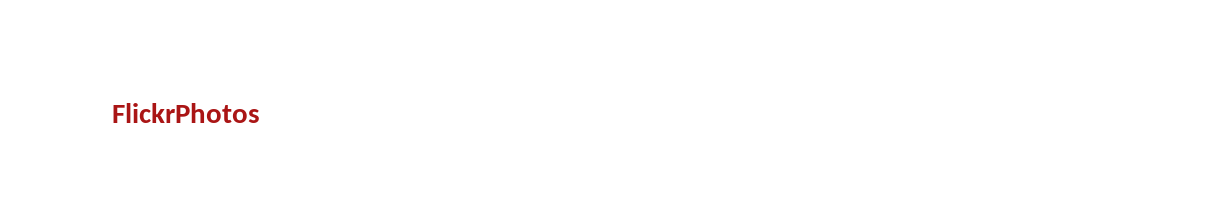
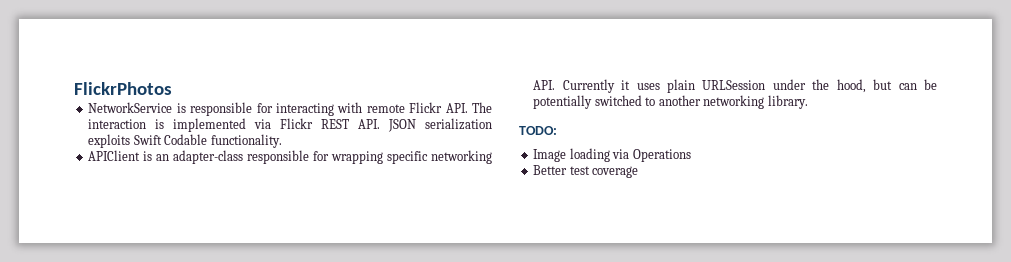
+ NetworkService is responsible for interacting with remote Flickr API. The interaction is implemented via Flickr REST API. JSON serialization exploits Swift Codable functionality.
+ APIClient is an adapter-class responsible for wrapping specific networking API. Currently it uses plain URLSession under the hood, but can be potentially switched to another networking library.
+ TODO:
+ Image loading via Operations
+ Better test coverage

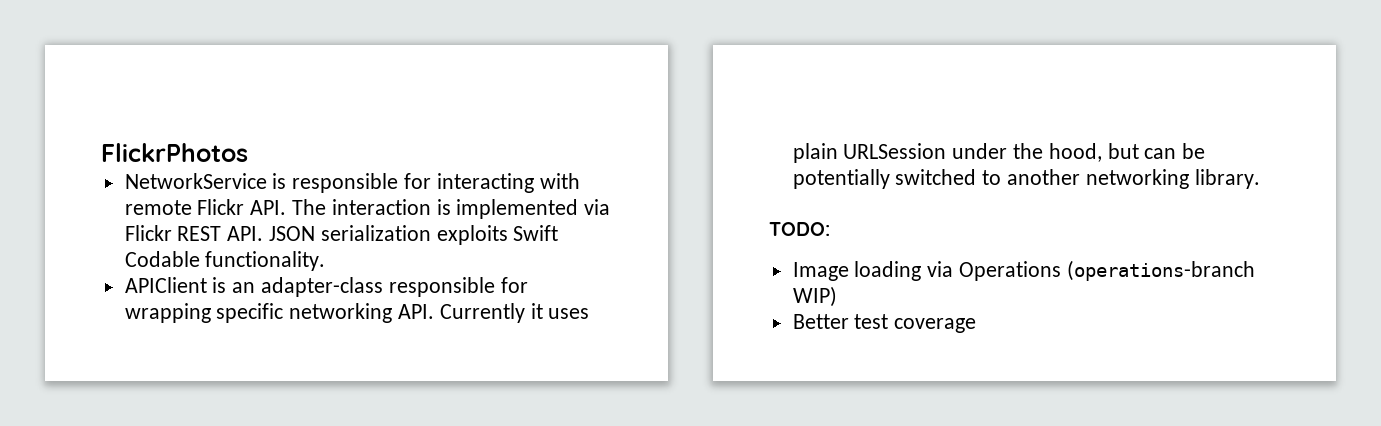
- Image loading via Operations
+ Image loading via Operations (operations-branch WIP)

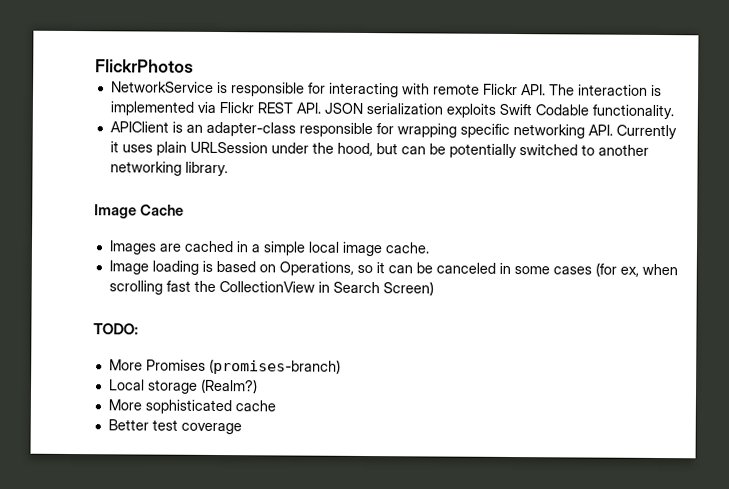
+ Image Cache
+ Images are cached in a simple local image cache.
+ Image loading is based on Operations, so it can be canceled in some cases (for ex, when scrolling fast the CollectionView in Search Screen)
  TODO:
- Image loading via Operations (operations-branch WIP)
+ More Promises (promises-branch)
+ Local storage (Realm?)
+ More sophisticated cache

